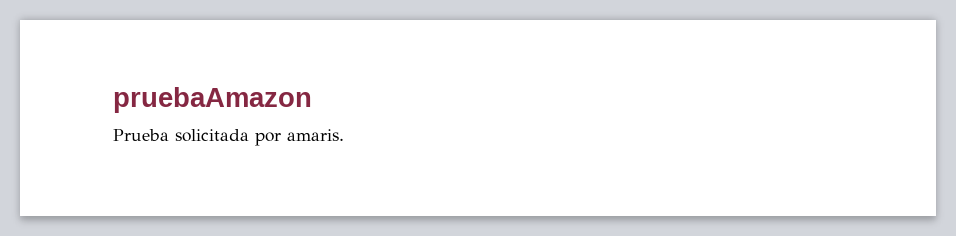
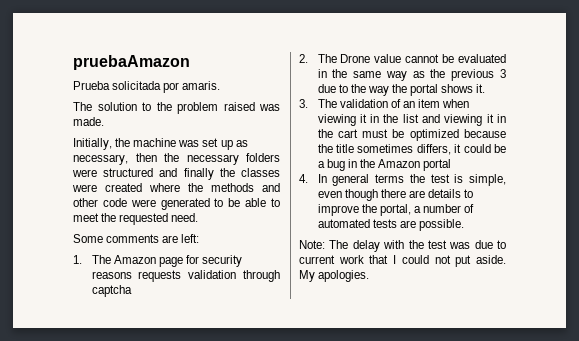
+ The solution to the problem raised was made.
+ Initially, the machine was set up as necessary, then the necessary folders were structured and finally the classes were created where the methods and other code were generated to be able to meet the requested need.
+ Some comments are left:
+ 1. The Amazon page for security reasons requests validation through captcha
+ 2. The Drone value cannot be evaluated in the same way as the previous 3 due to the way the portal shows it.
+ 3. The validation of an item when viewing it in the list and viewing it in the cart must be optimized because the title sometimes differs, it could be a bug in the Amazon portal
+ 4. In general terms the test is simple, even though there are details to improve the portal, a number of automated tests are possible.
+ Note: The delay with the test was due to current work that I could not put aside. My apologies.

